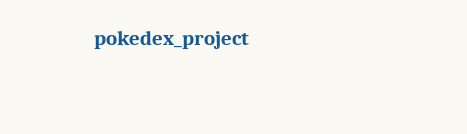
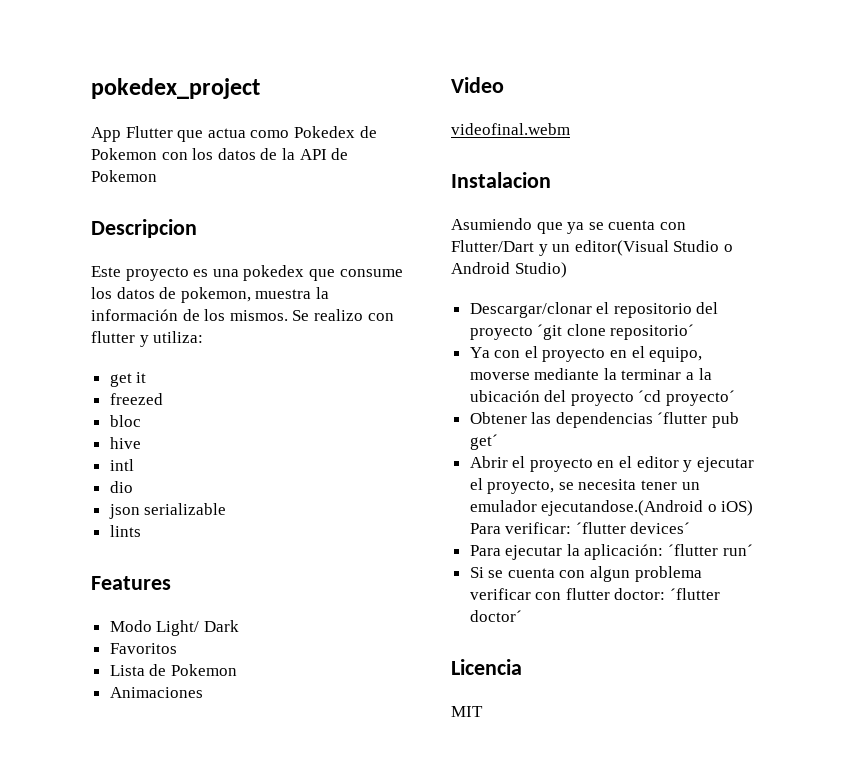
+ App Flutter que actua como Pokedex de Pokemon con los datos de la API de Pokemon
+ Descripcion
+ Este proyecto es una pokedex que consume los datos de pokemon, muestra la información de los mismos. Se realizo con flutter y utiliza:
+ get it
+ freezed
+ bloc
+ hive
+ intl
+ dio
+ json serializable
+ lints
+ Features
+ Modo Light/ Dark
+ Favoritos
+ Lista de Pokemon
+ Animaciones
+ Video
+ videofinal.webm
+ Instalacion
+ Asumiendo que ya se cuenta con Flutter/Dart y un editor(Visual Studio o Android Studio)
+ Descargar/clonar el repositorio del proyecto ´git clone repositorio´
+ Ya con el proyecto en el equipo, moverse mediante la terminar a la ubicación del proyecto ´cd proyecto´
+ Obtener las dependencias ´flutter pub get´
+ Abrir el proyecto en el editor y ejecutar el proyecto, se necesita tener un emulador ejecutandose.(Android o iOS) Para verificar: ´flutter devices´
+ Para ejecutar la aplicación: ´flutter run´
+ Si se cuenta con algun problema verificar con flutter doctor: ´flutter doctor´
+ Licencia
+ MIT

